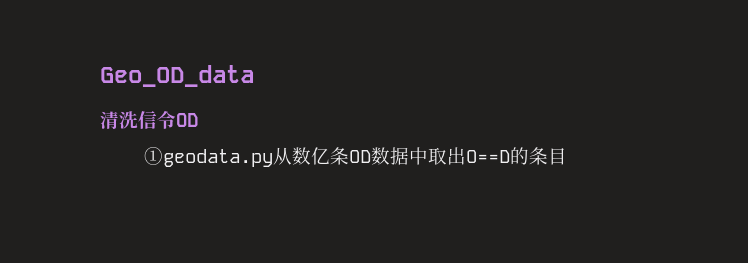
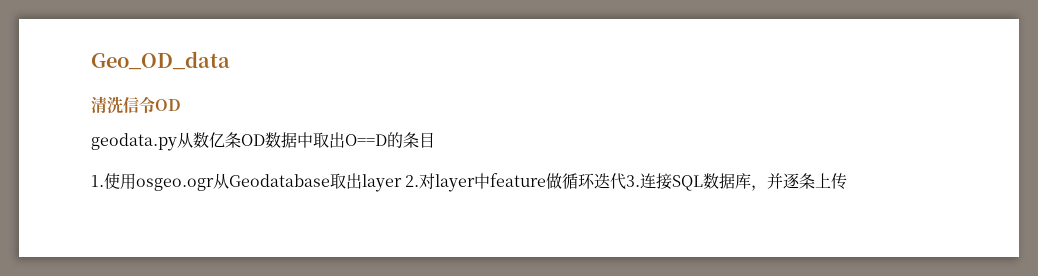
- ①geodata.py从数亿条OD数据中取出O==D的条目
+ geodata.py从数亿条OD数据中取出O==D的条目
+ 1.使用osgeo.ogr从Geodatabase取出layer 2.对layer中feature做循环迭代3.连接SQL数据库，并逐条上传

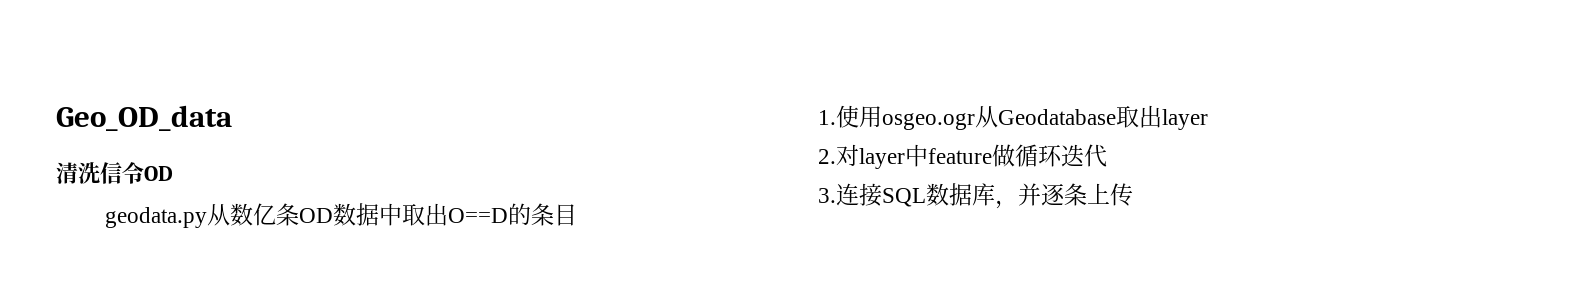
- 1.使用osgeo.ogr从Geodatabase取出layer 2.对layer中feature做循环迭代3.连接SQL数据库，并逐条上传
+ 1.使用osgeo.ogr从Geodatabase取出layer
+ 2.对layer中feature做循环迭代
+ 3.连接SQL数据库，并逐条上传

